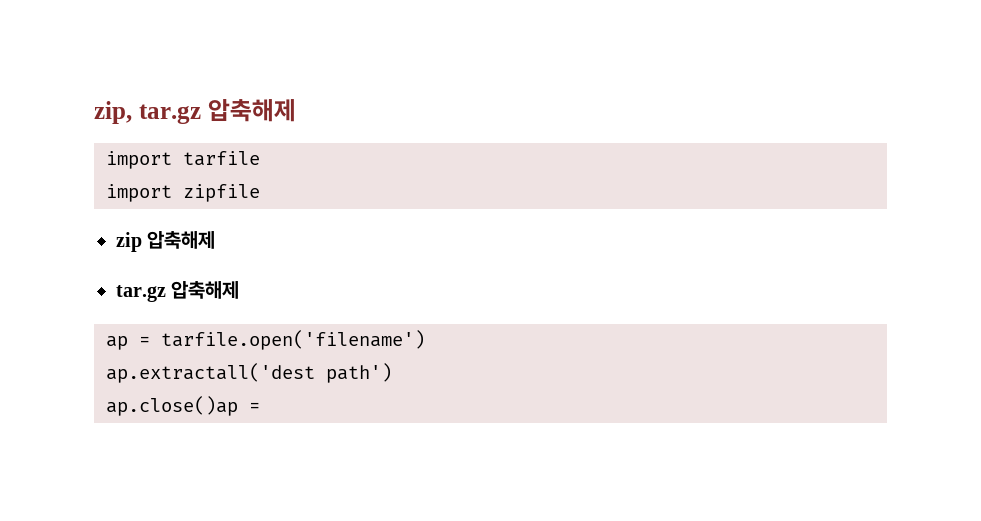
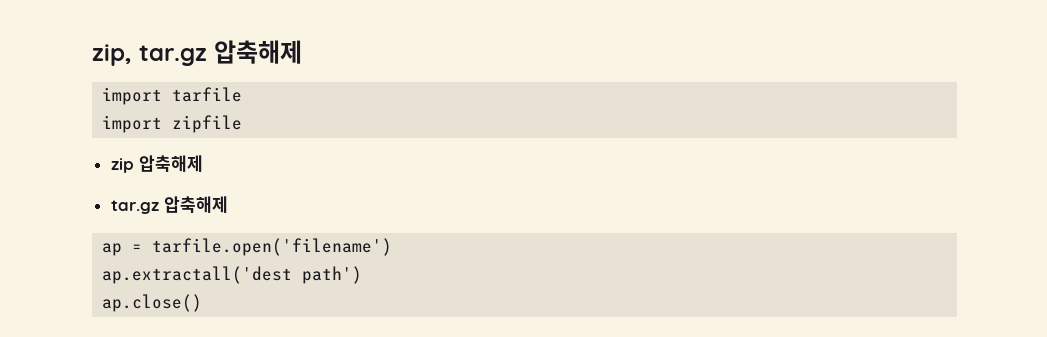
- ap.close()ap =
+ ap.close()

